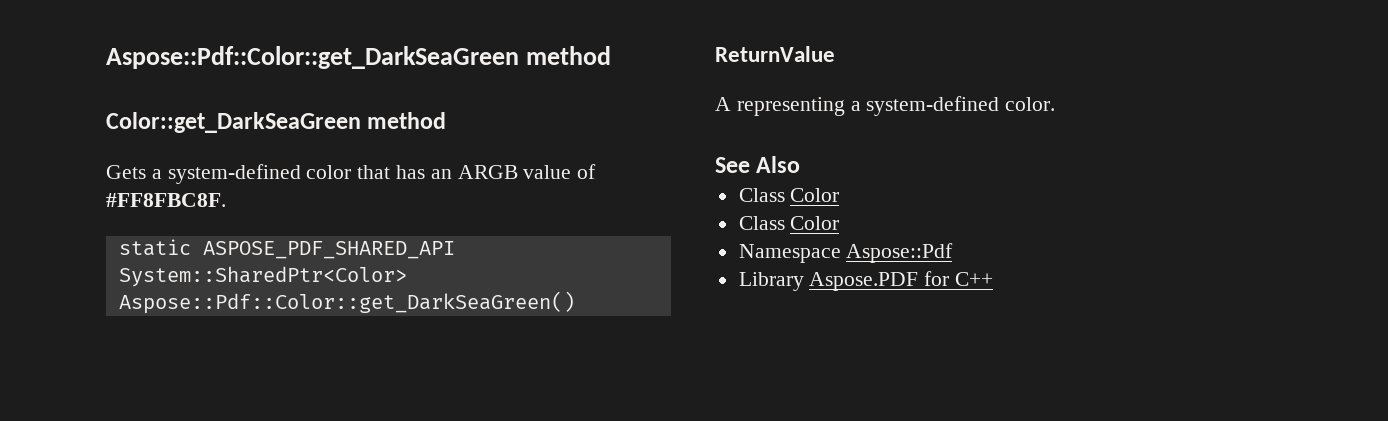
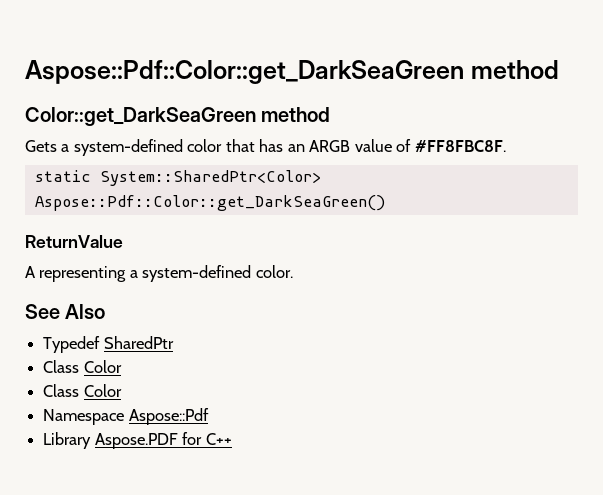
- static ASPOSE_PDF_SHARED_API System::SharedPtr<Color> Aspose::Pdf::Color::get_DarkSeaGreen()
+ static System::SharedPtr<Color> Aspose::Pdf::Color::get_DarkSeaGreen()
+ Typedef SharedPtr

